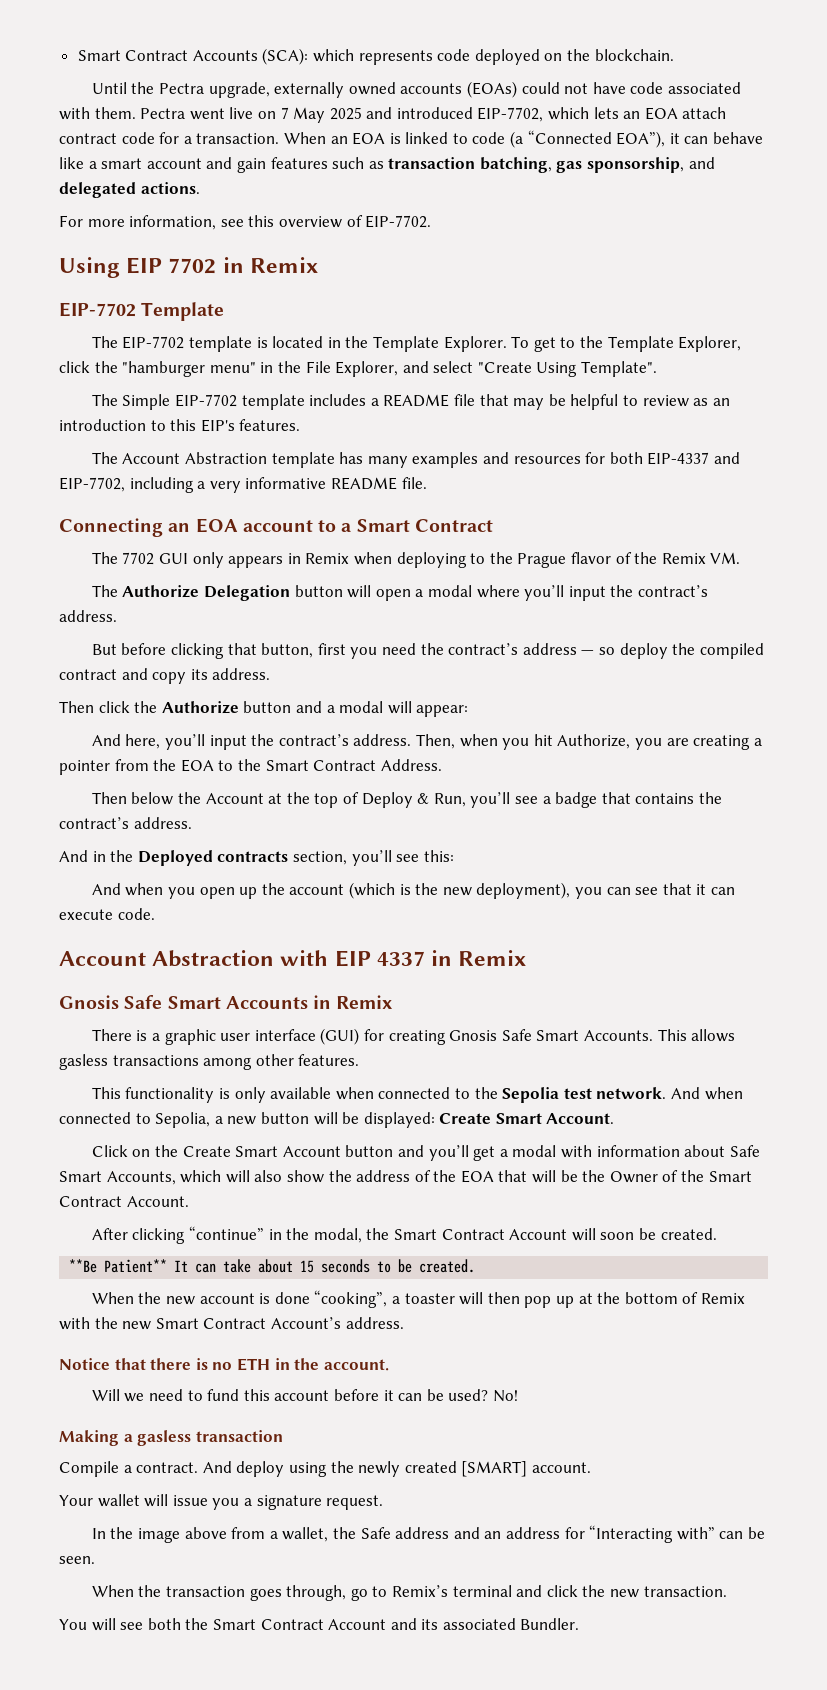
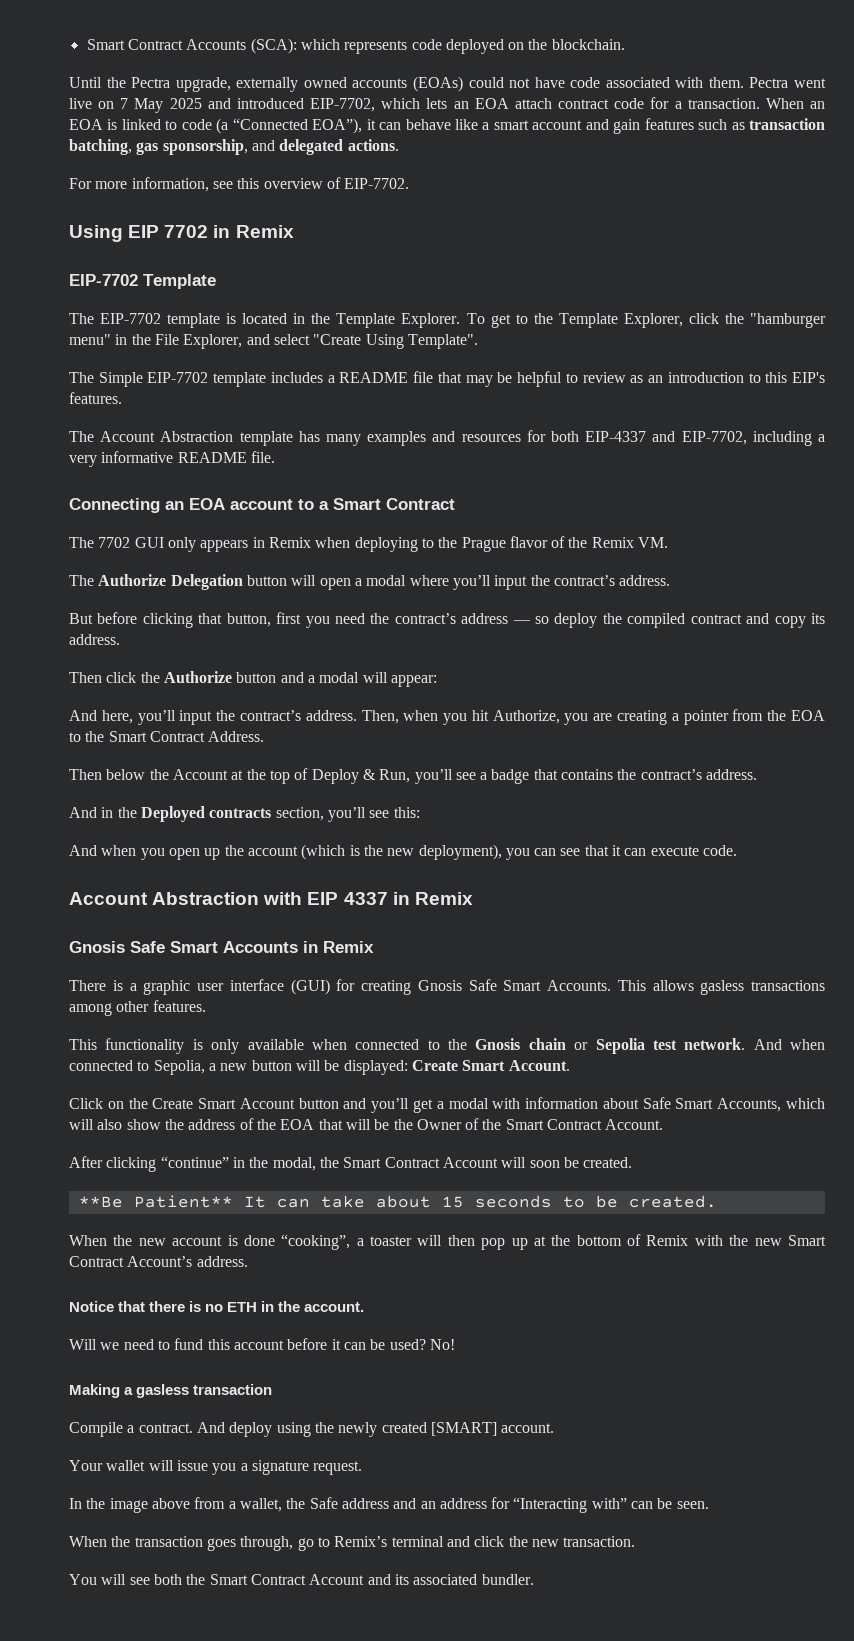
- This functionality is only available when connected to the Sepolia test network.
+ This functionality is only available when connected to the Gnosis chain or Sepolia test network.
- You will see both the Smart Contract Account and its associated Bundler.
+ You will see both the Smart Contract Account and its associated bundler.

